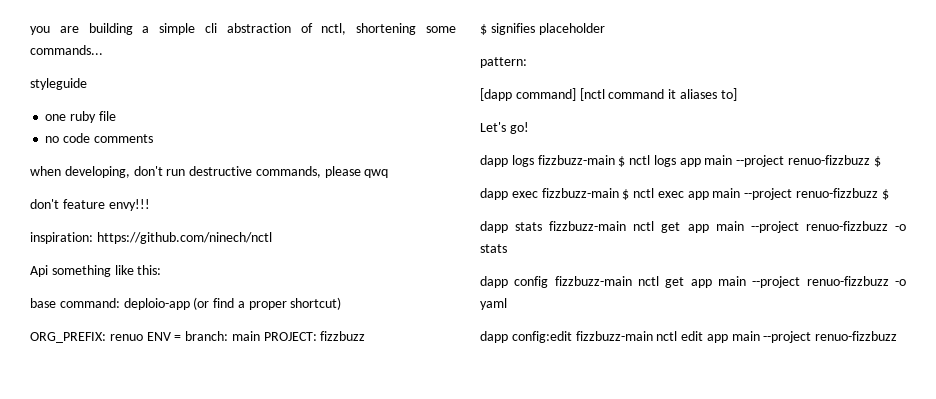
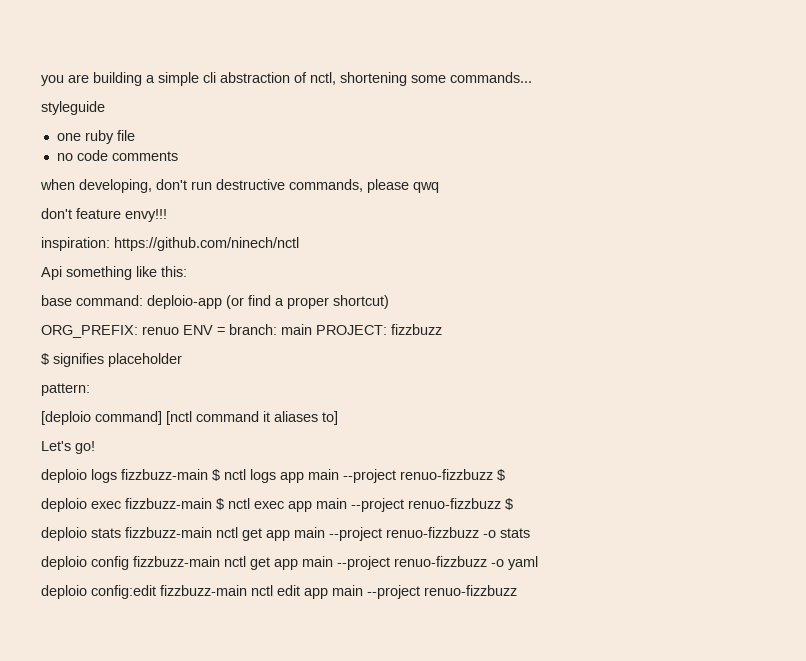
- [dapp command] [nctl command it aliases to]
+ [deploio command] [nctl command it aliases to]
- dapp logs fizzbuzz-main $ nctl logs app main --project renuo-fizzbuzz $
+ deploio logs fizzbuzz-main $ nctl logs app main --project renuo-fizzbuzz $
- dapp exec fizzbuzz-main $ nctl exec app main --project renuo-fizzbuzz $
+ deploio exec fizzbuzz-main $ nctl exec app main --project renuo-fizzbuzz $
- dapp stats fizzbuzz-main nctl get app main --project renuo-fizzbuzz -o stats
+ deploio stats fizzbuzz-main nctl get app main --project renuo-fizzbuzz -o stats
- dapp config fizzbuzz-main nctl get app main --project renuo-fizzbuzz -o yaml
+ deploio config fizzbuzz-main nctl get app main --project renuo-fizzbuzz -o yaml
- dapp config:edit fizzbuzz-main nctl edit app main --project renuo-fizzbuzz
+ deploio config:edit fizzbuzz-main nctl edit app main --project renuo-fizzbuzz

